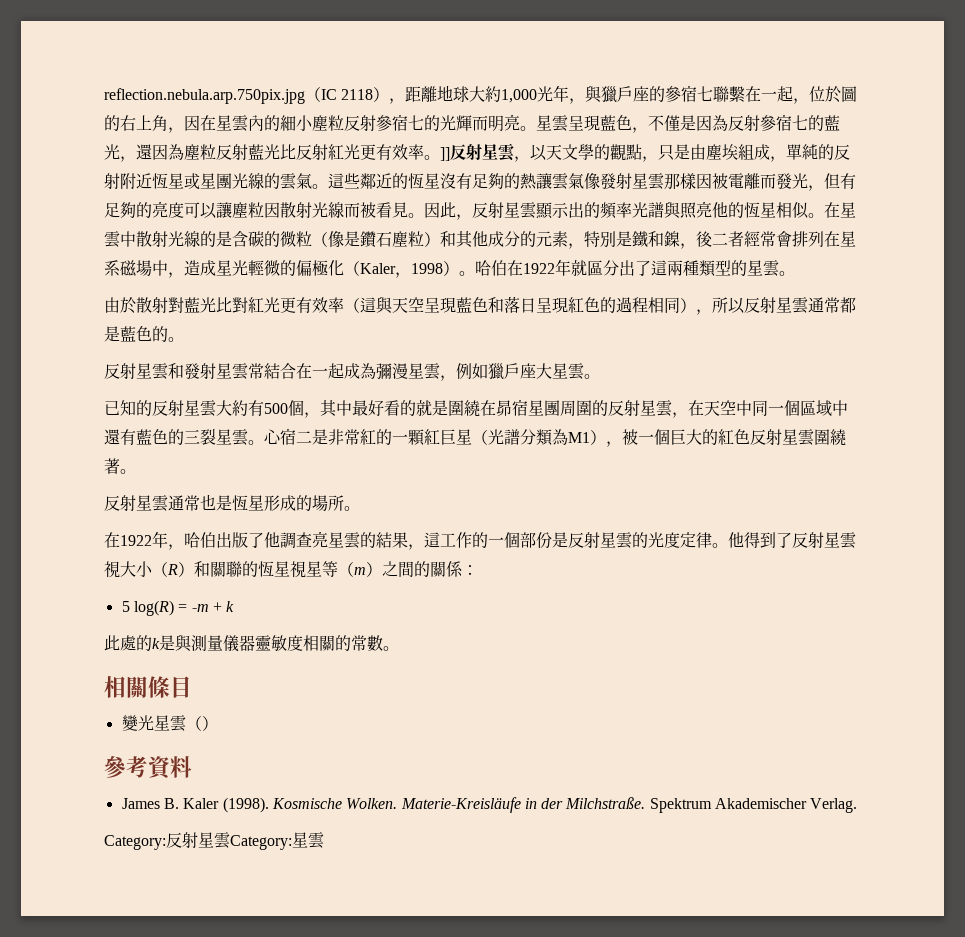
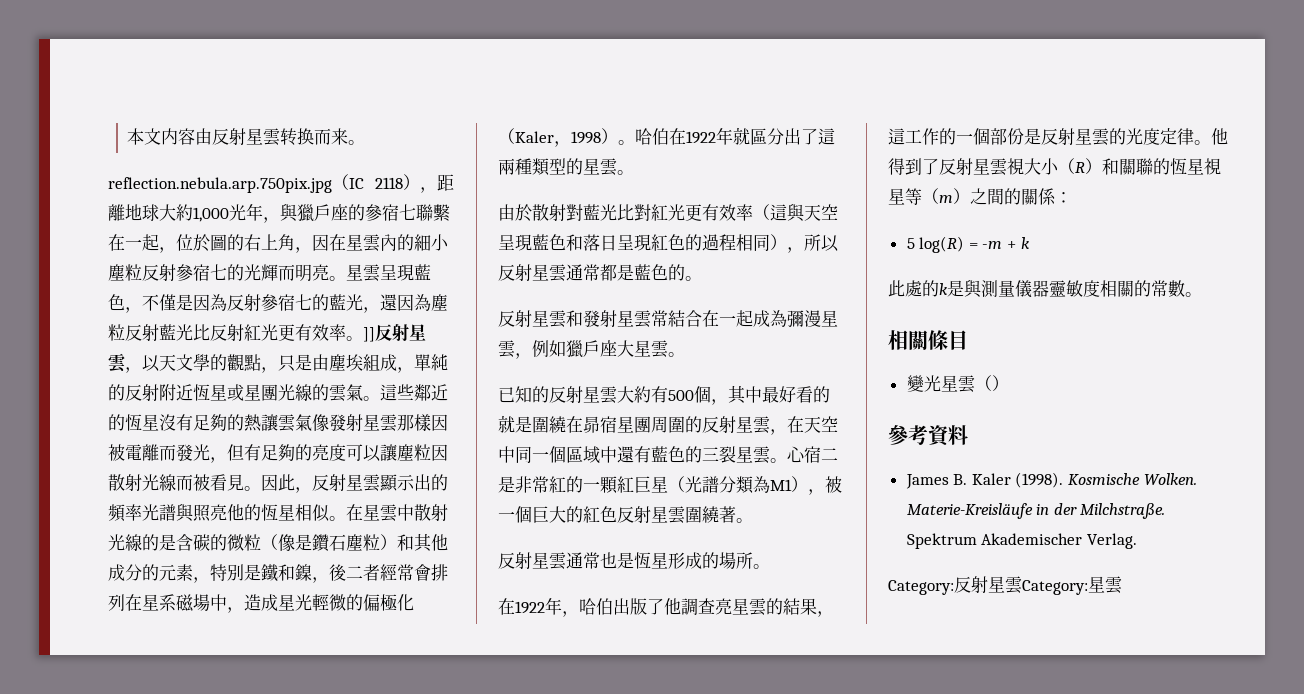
+ 本文内容由反射星雲转换而来。

